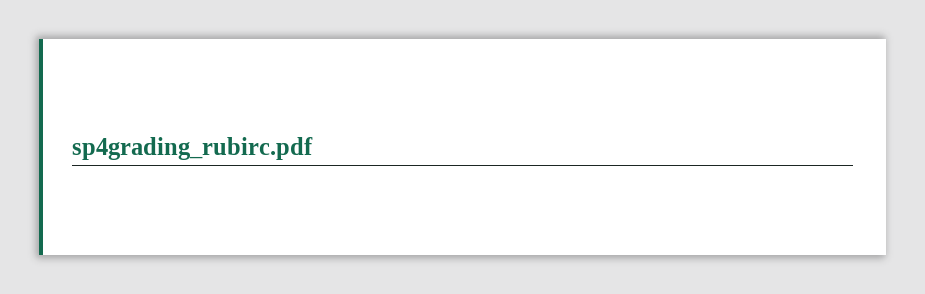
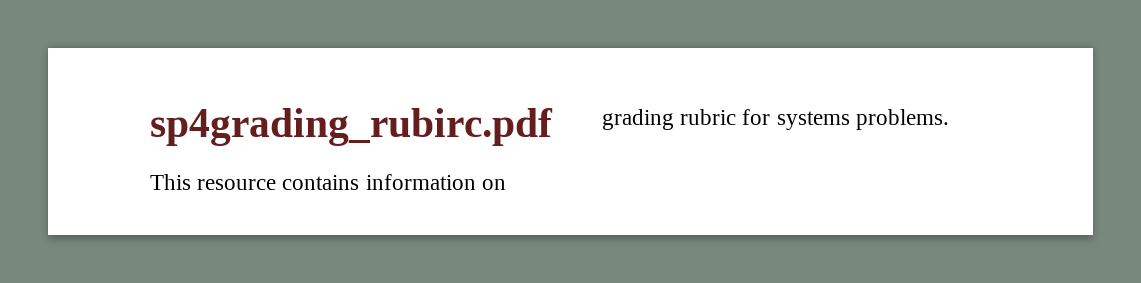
+ This resource contains information on grading rubric for systems problems.

